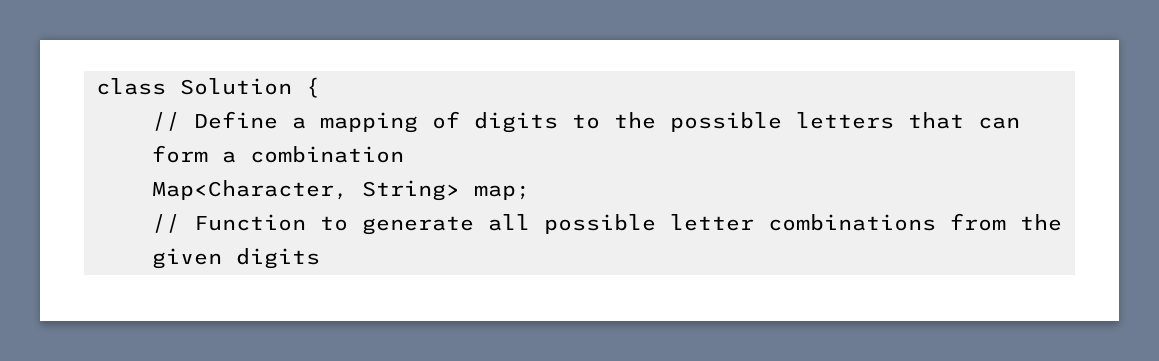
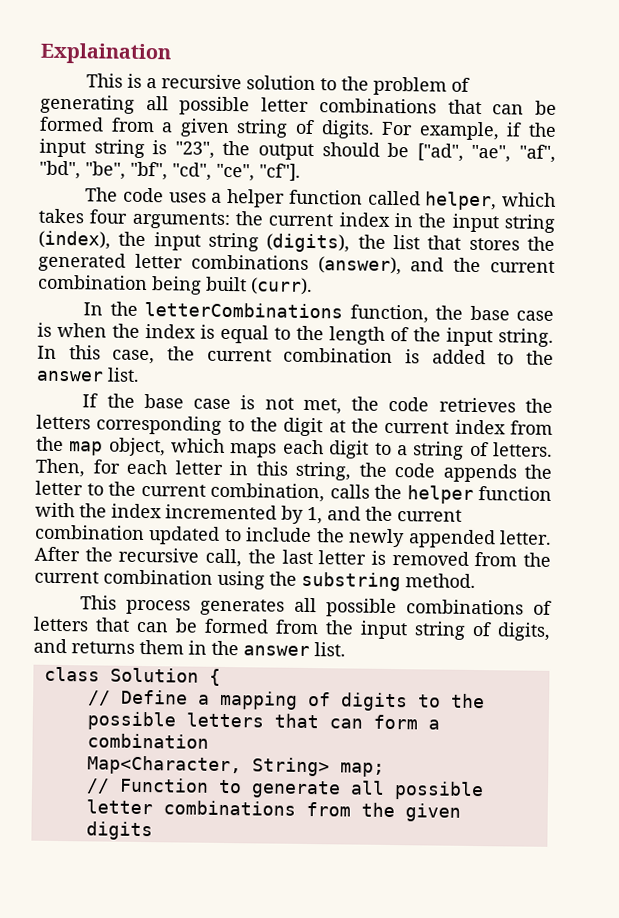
+ Explaination
+ This is a recursive solution to the problem of generating all possible letter combinations that can be formed from a given string of digits. For example, if the input string is "23", the output should be ["ad", "ae", "af", "bd", "be", "bf", "cd", "ce", "cf"].
+ The code uses a helper function called helper, which takes four arguments: the current index in the input string (index), the input string (digits), the list that stores the generated letter combinations (answer), and the current combination being built (curr).
+ In the letterCombinations function, the base case is when the index is equal to the length of the input string. In this case, the current combination is added to the answer list.
+ If the base case is not met, the code retrieves the letters corresponding to the digit at the current index from the map object, which maps each digit to a string of letters. Then, for each letter in this string, the code appends the letter to the current combination, calls the helper function with the index incremented by 1, and the current combination updated to include the newly appended letter. After the recursive call, the last letter is removed from the current combination using the substring method.
+ This process generates all possible combinations of letters that can be formed from the input string of digits, and returns them in the answer list.

